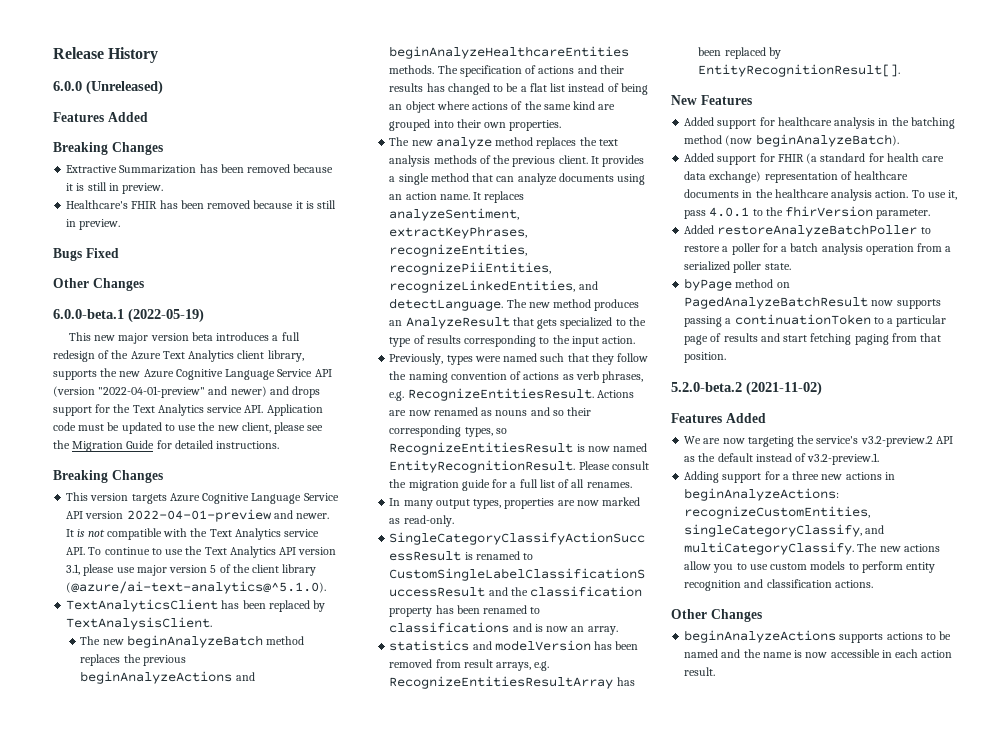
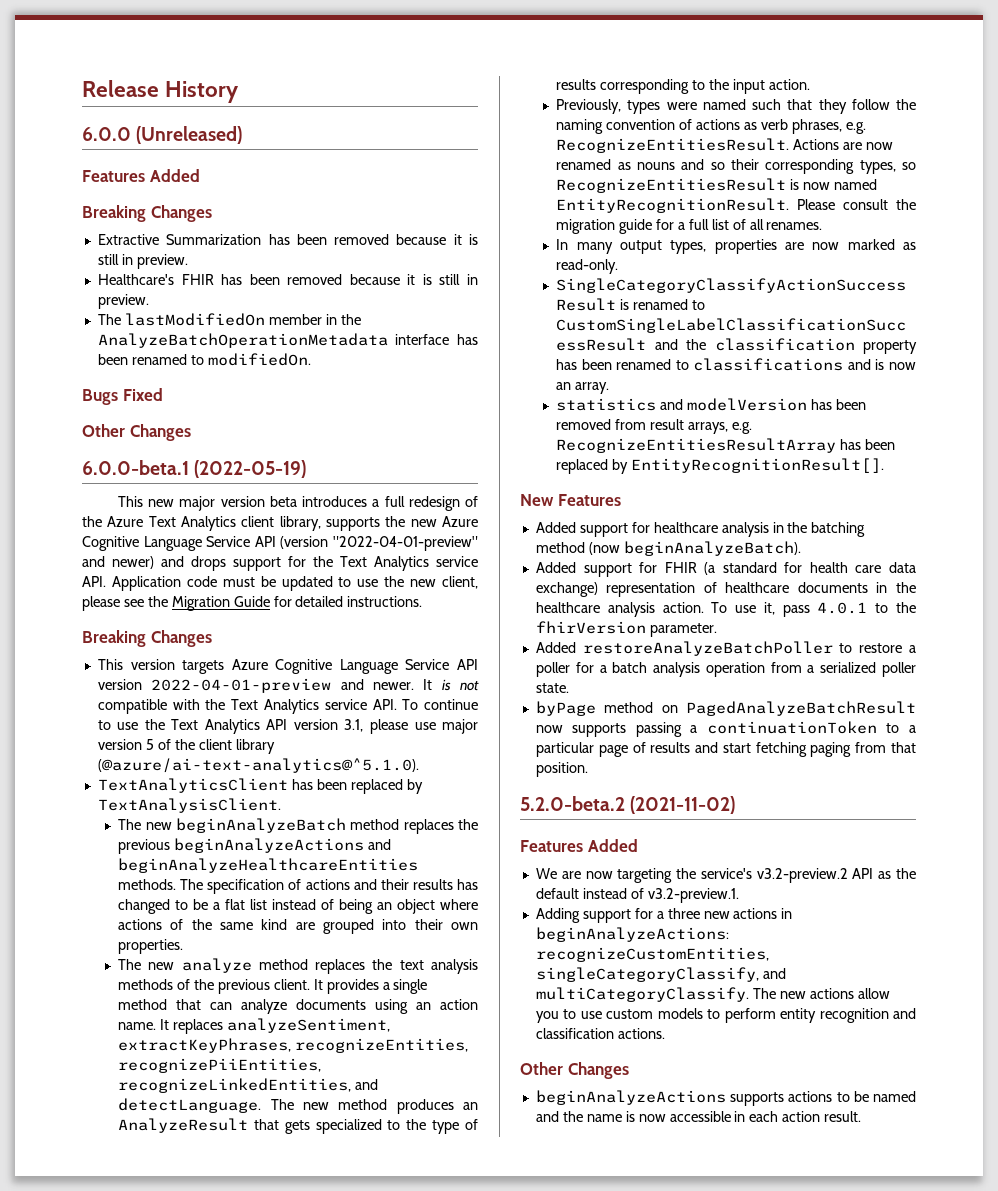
+ The lastModifiedOn member in the AnalyzeBatchOperationMetadata interface has been renamed to modifiedOn.

